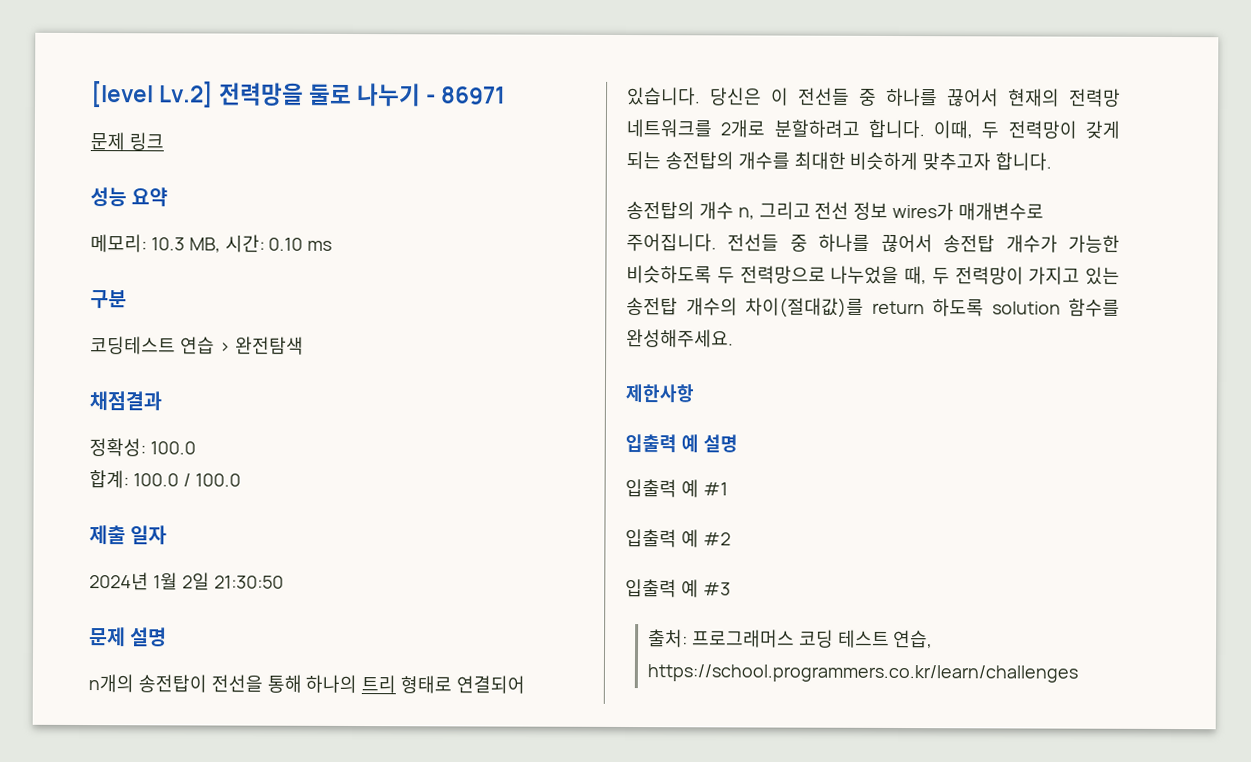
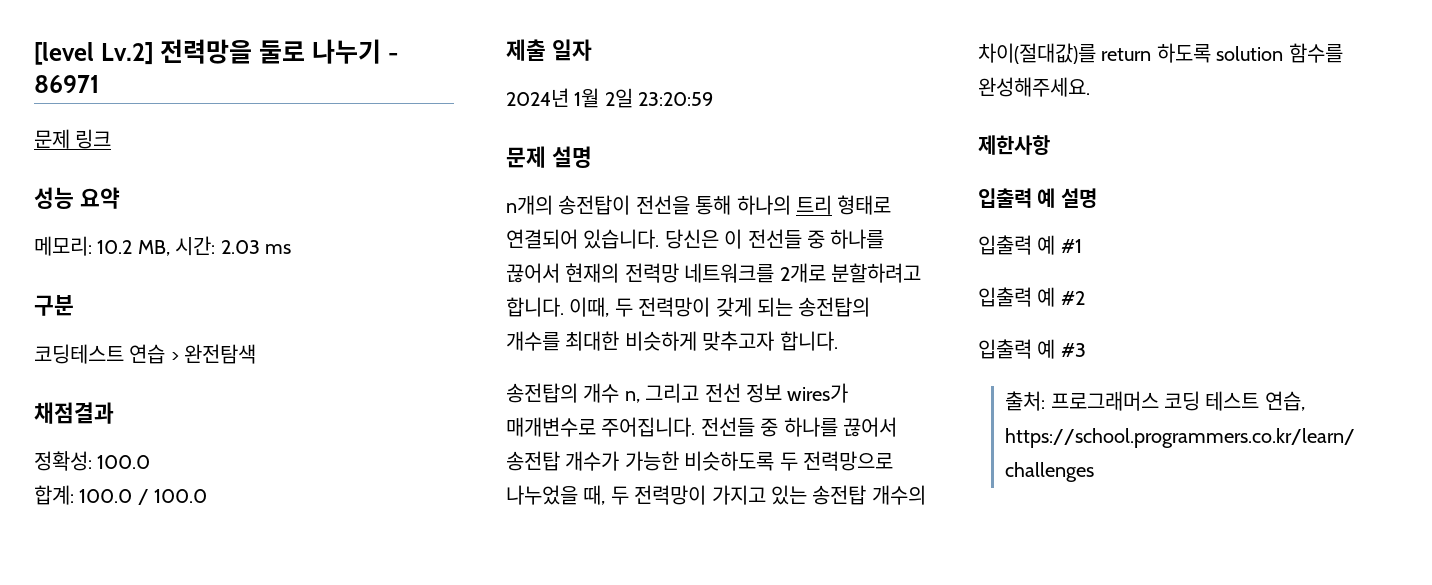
- 메모리: 10.3 MB, 시간: 0.10 ms
+ 메모리: 10.2 MB, 시간: 2.03 ms
- 2024년 1월 2일 21:30:50
+ 2024년 1월 2일 23:20:59

